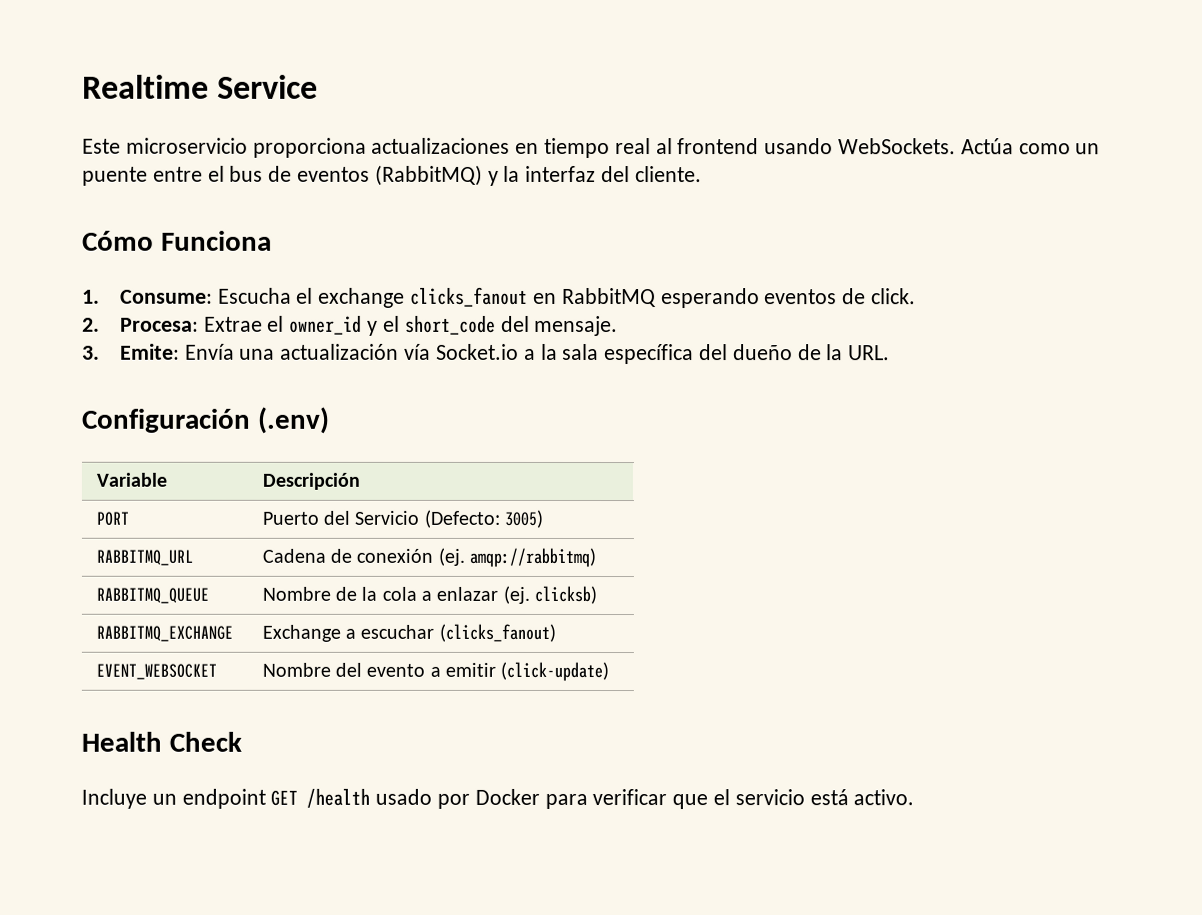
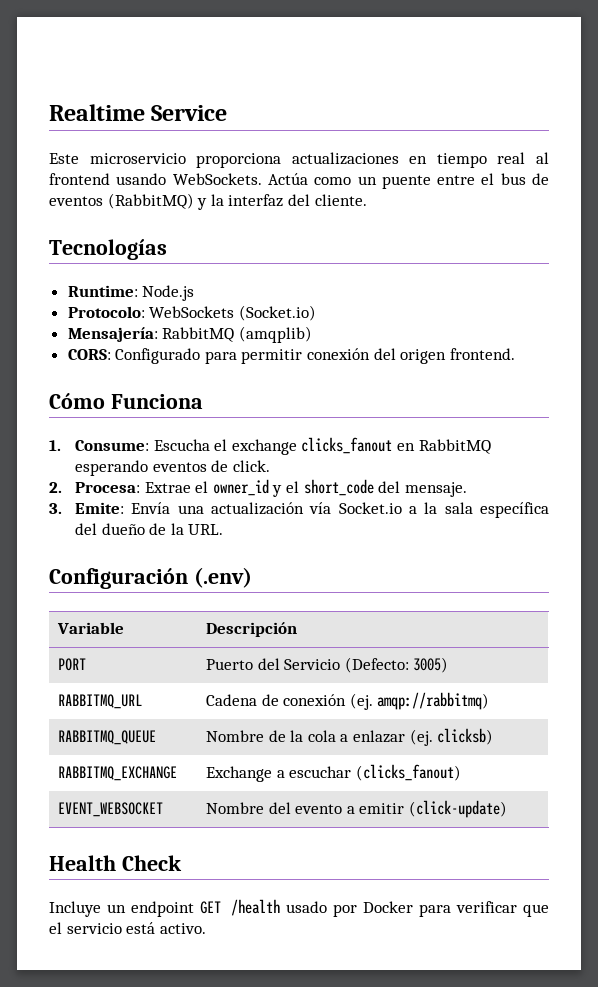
+ Tecnologías
+ Runtime: Node.js
+ Protocolo: WebSockets (Socket.io)
+ Mensajería: RabbitMQ (amqplib)
+ CORS: Configurado para permitir conexión del origen frontend.

